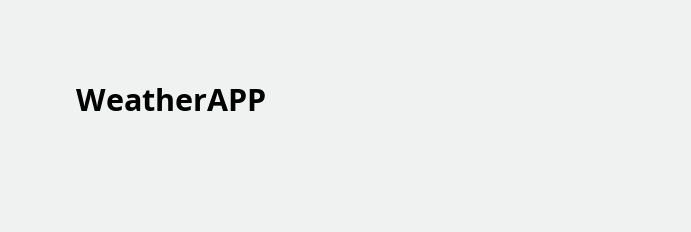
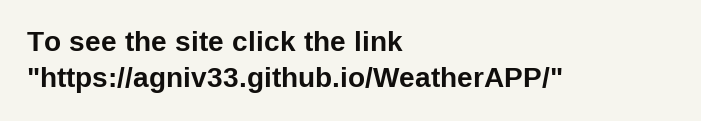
- WeatherAPP
+ To see the site click the link "https://agniv33.github.io/WeatherAPP/"

